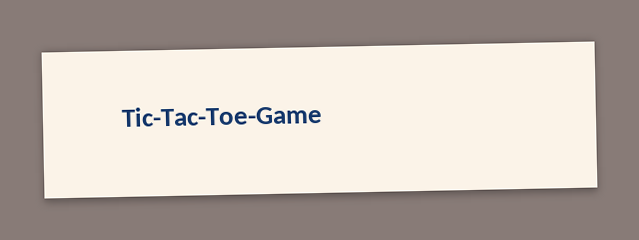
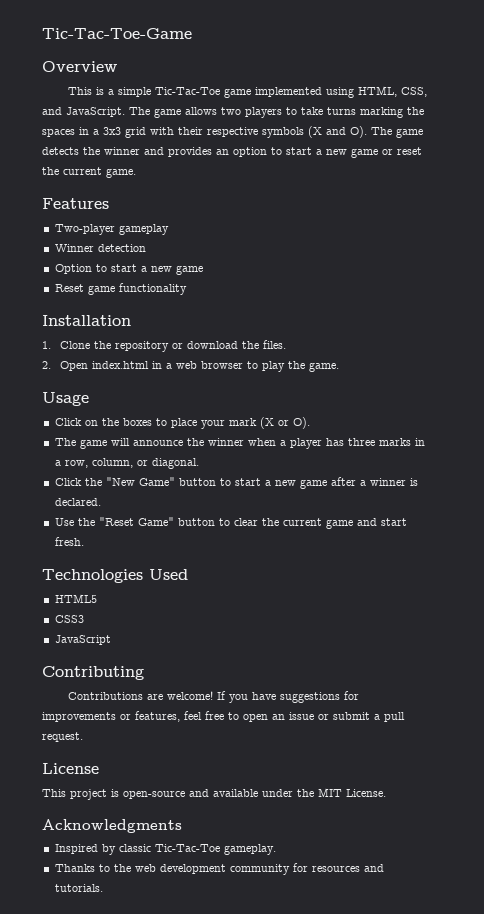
+ Overview
+ This is a simple Tic-Tac-Toe game implemented using HTML, CSS, and JavaScript. The game allows two players to take turns marking the spaces in a 3x3 grid with their respective symbols (X and O). The game detects the winner and provides an option to start a new game or reset the current game.
+ Features
+ Two-player gameplay
+ Winner detection
+ Option to start a new game
+ Reset game functionality
+ Installation
+ 1. Clone the repository or download the files.
+ 2. Open index.html in a web browser to play the game.
+ Usage
+ Click on the boxes to place your mark (X or O).
+ The game will announce the winner when a player has three marks in a row, column, or diagonal.
+ Click the "New Game" button to start a new game after a winner is declared.
+ Use the "Reset Game" button to clear the current game and start fresh.
+ Technologies Used
+ HTML5
+ CSS3
+ JavaScript
+ Contributing
+ Contributions are welcome! If you have suggestions for improvements or features, feel free to open an issue or submit a pull request.
+ License
+ This project is open-source and available under the MIT License.
+ Acknowledgments
+ Inspired by classic Tic-Tac-Toe gameplay.
+ Thanks to the web development community for resources and tutorials.

